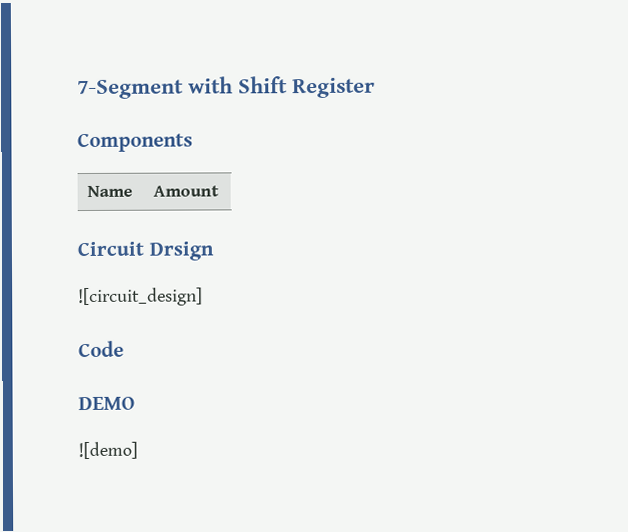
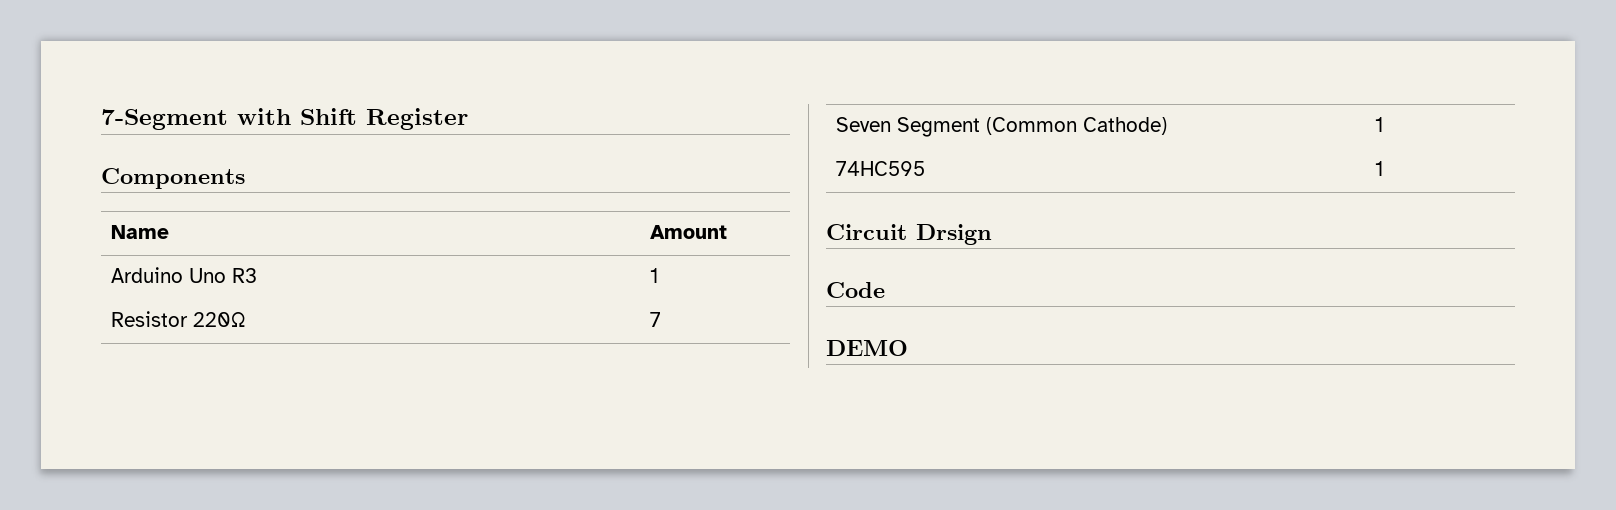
+ Arduino Uno R3 | 1
+ Resistor 220Ω | 7
+ Seven Segment (Common Cathode) | 1
+ 74HC595 | 1
- ![circuit_design]
- ![demo]

